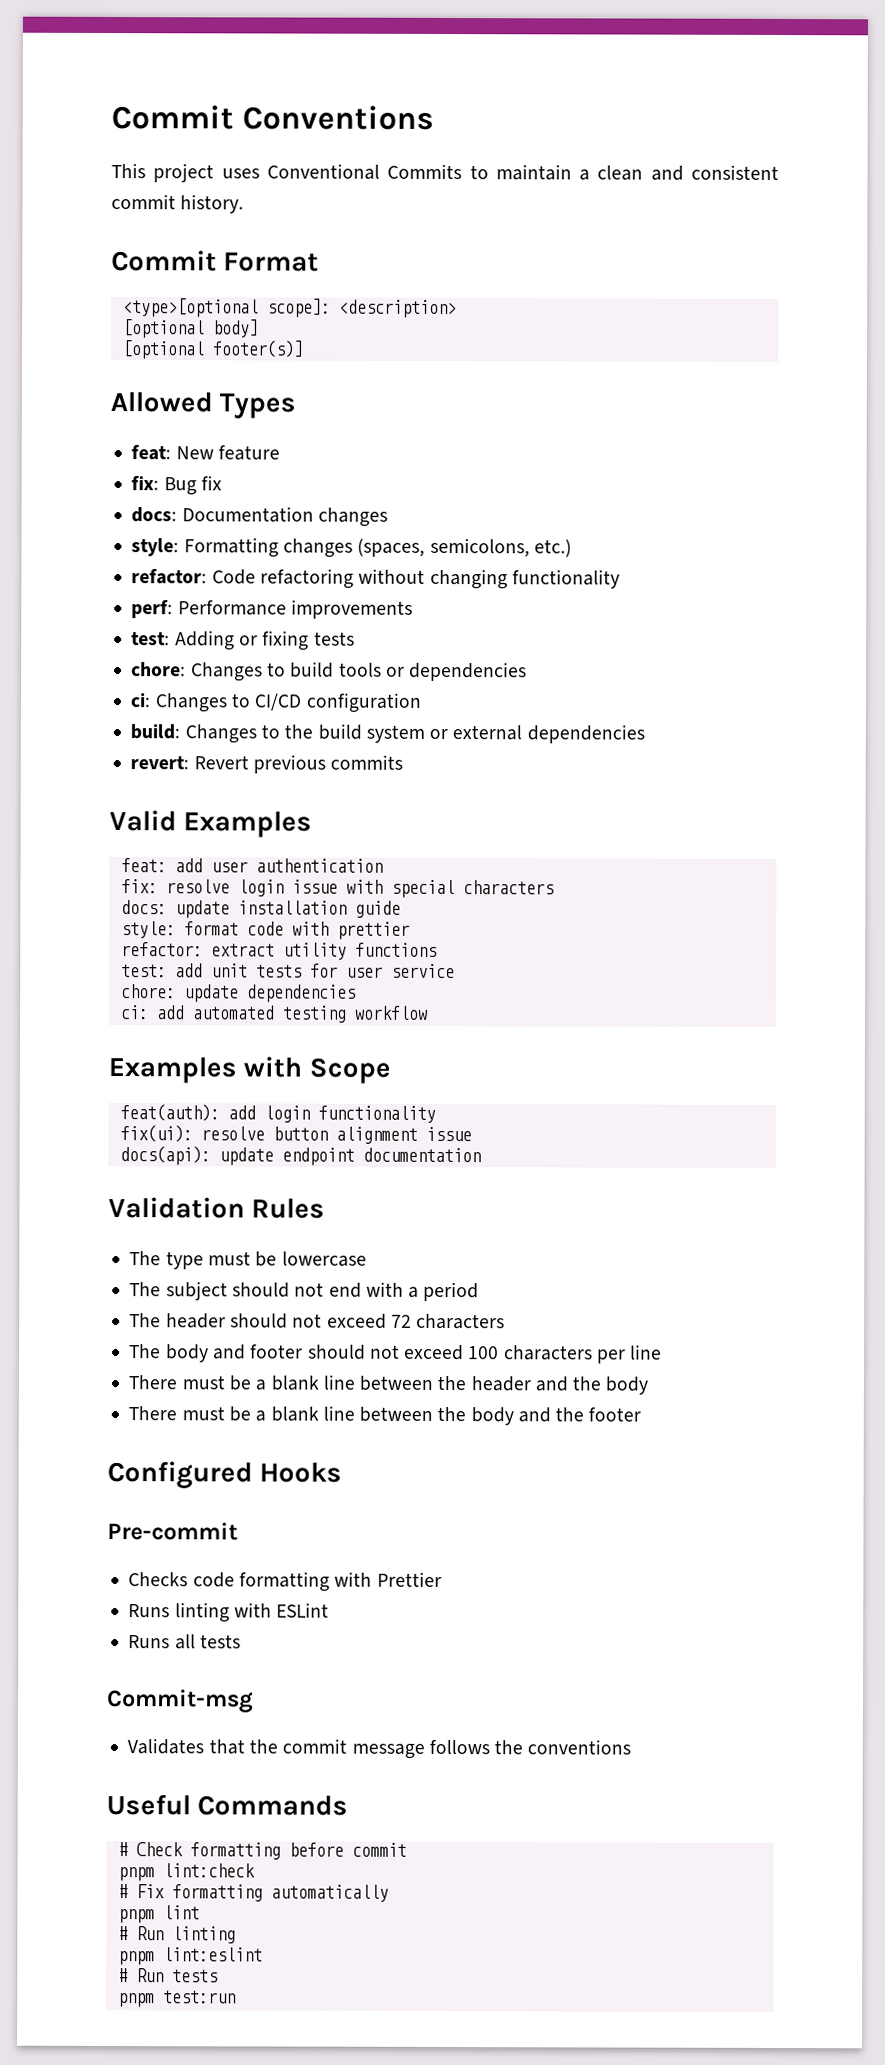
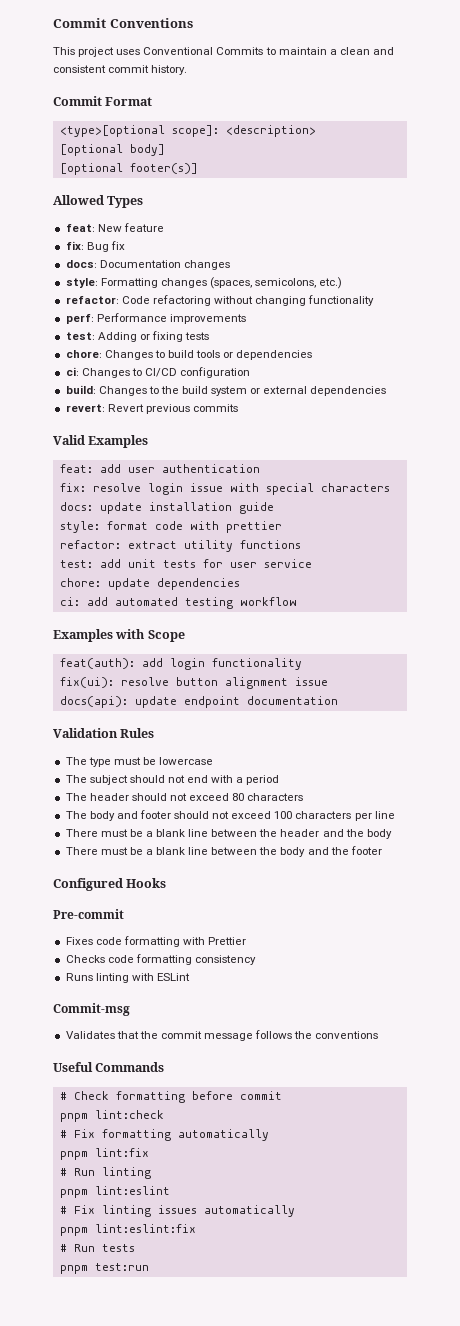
- The header should not exceed 72 characters
+ The header should not exceed 80 characters
- Checks code formatting with Prettier
+ Fixes code formatting with Prettier
+ Checks code formatting consistency
- Runs all tests
- pnpm lint
+ pnpm lint:fix
+ # Fix linting issues automatically
+ pnpm lint:eslint:fix

